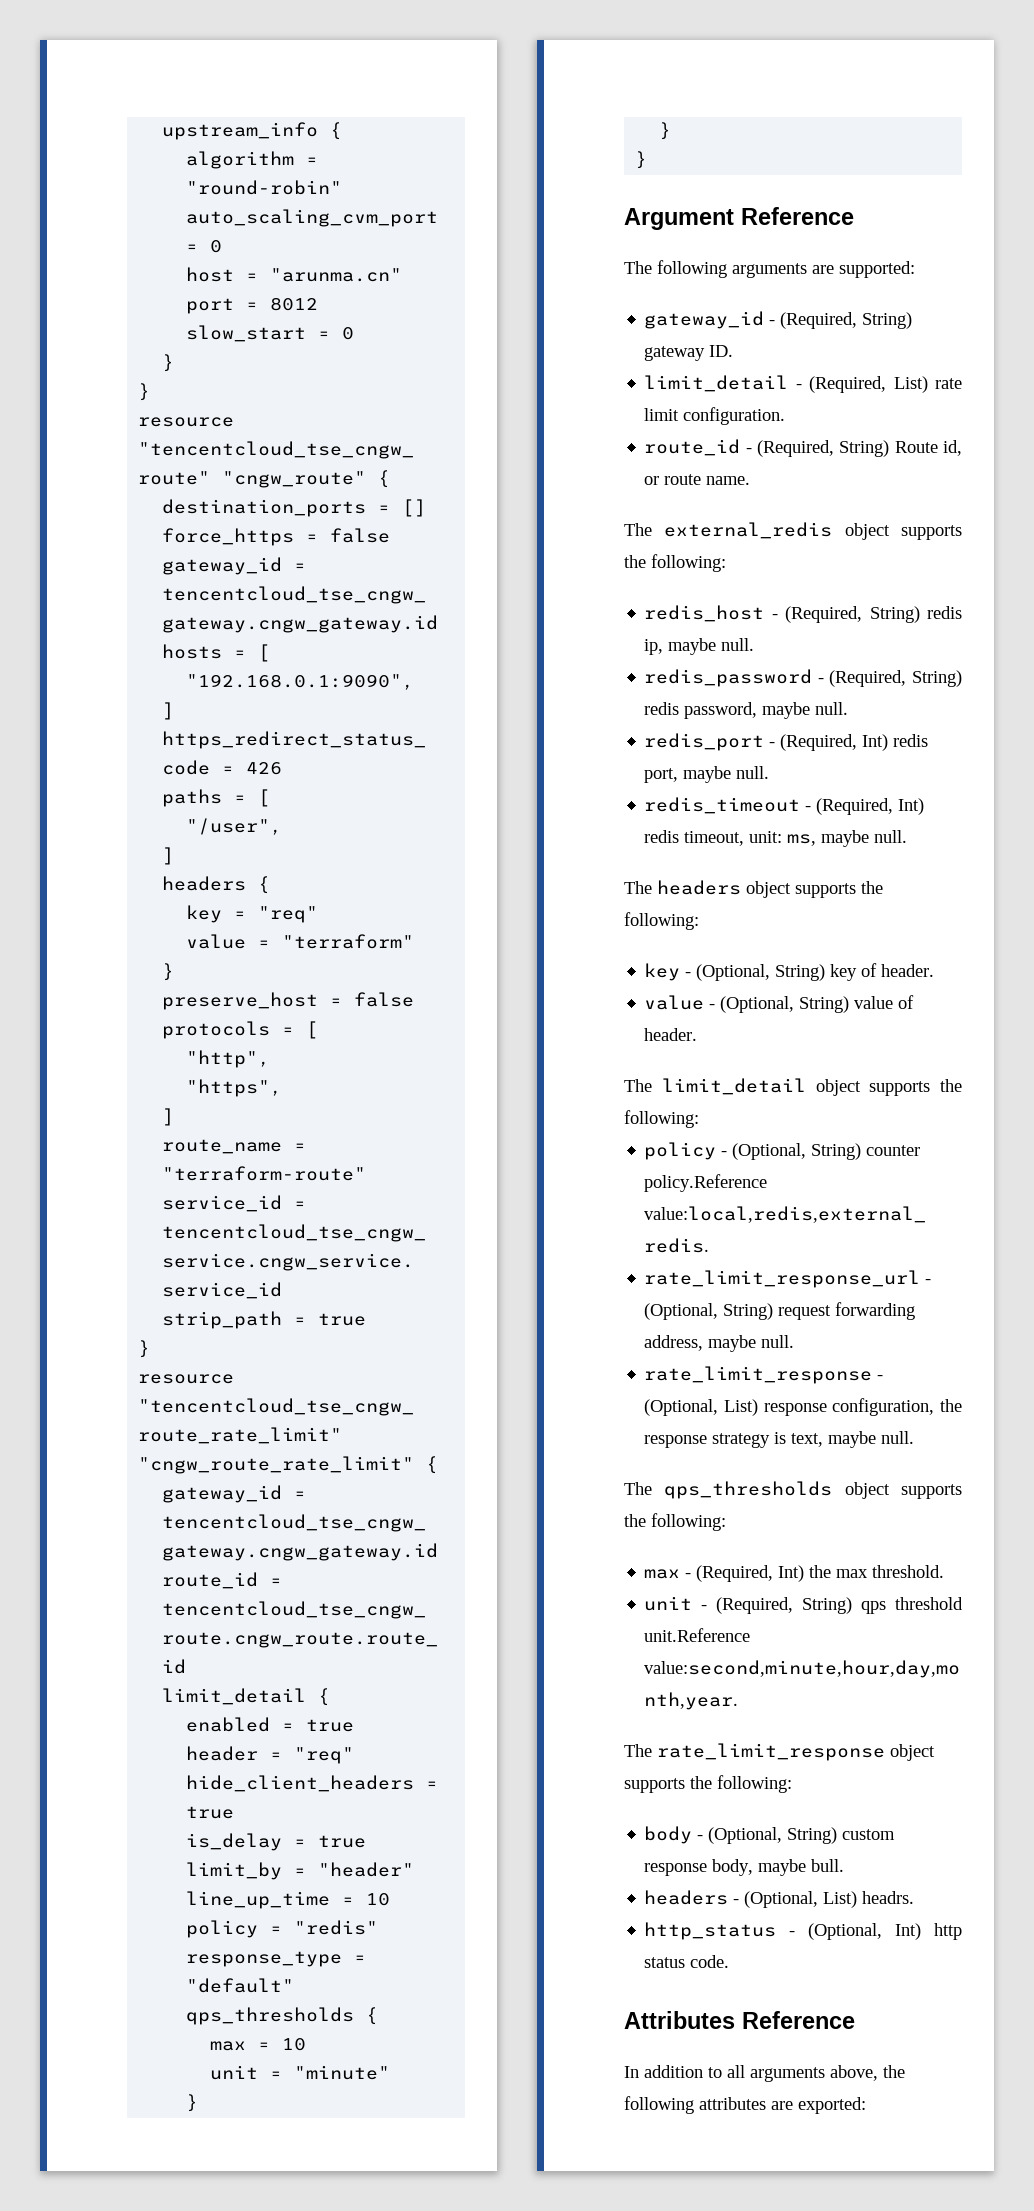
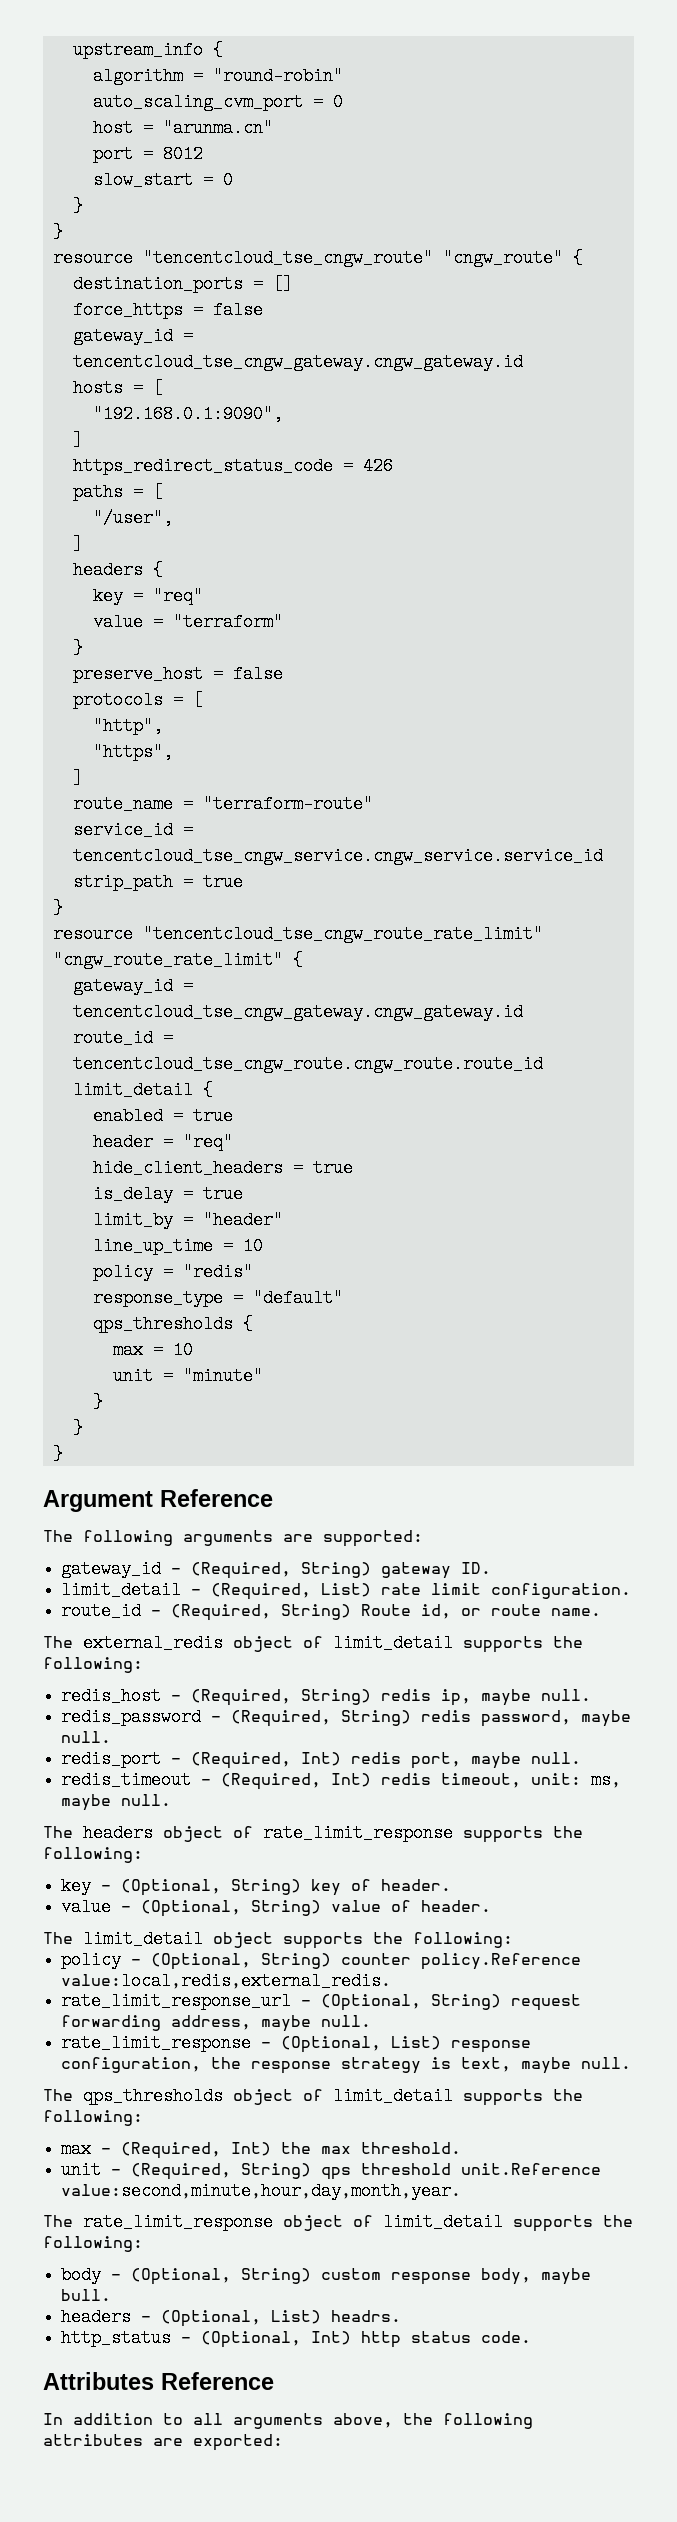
- The external_redis object supports the following:
+ The external_redis object of limit_detail supports the following:
- The headers object supports the following:
+ The headers object of rate_limit_response supports the following:
- The qps_thresholds object supports the following:
+ The qps_thresholds object of limit_detail supports the following:
- The rate_limit_response object supports the following:
+ The rate_limit_response object of limit_detail supports the following:

